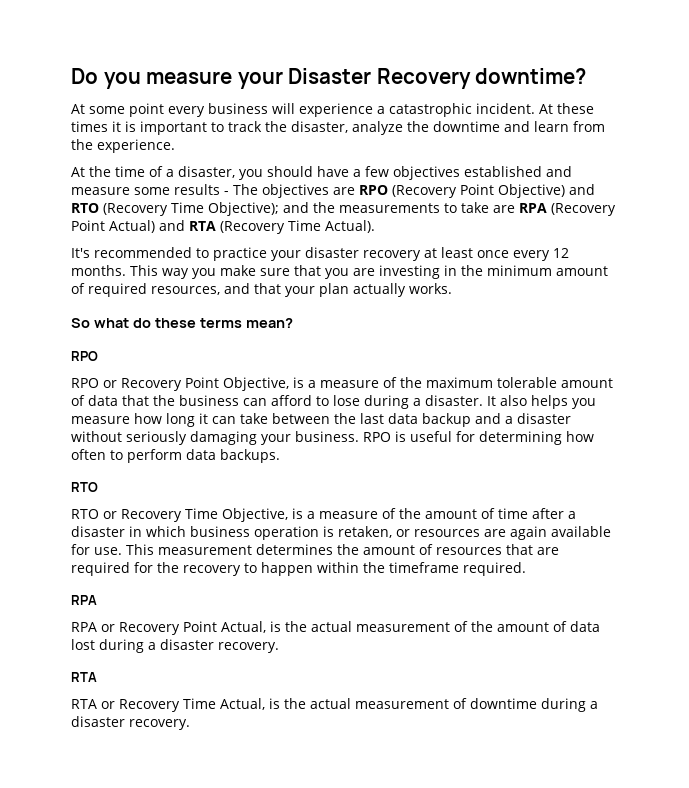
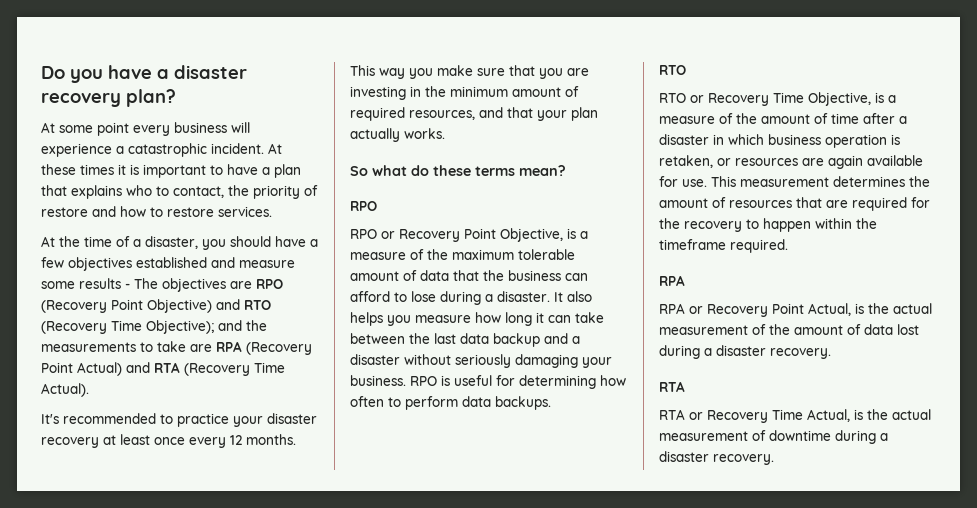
- Do you measure your Disaster Recovery downtime?
+ Do you have a disaster recovery plan?
- At these times it is important to track the disaster, analyze the downtime and learn from the experience.
+ At these times it is important to have a plan that explains who to contact, the priority of restore and how to restore services.

